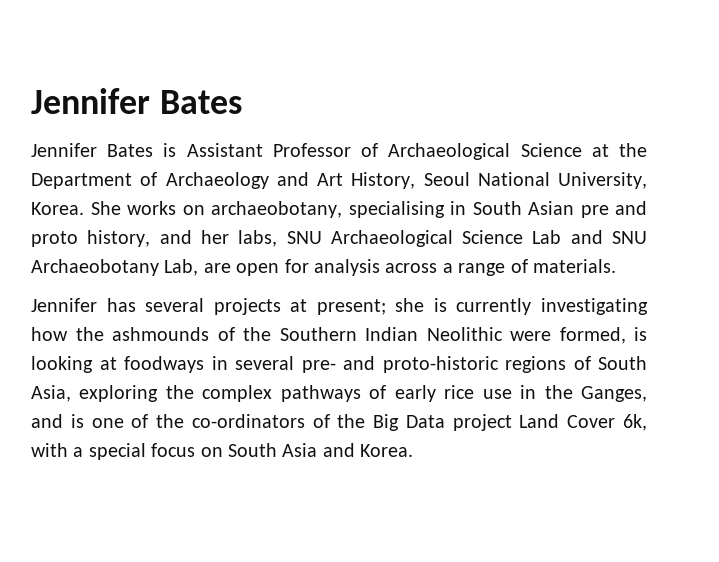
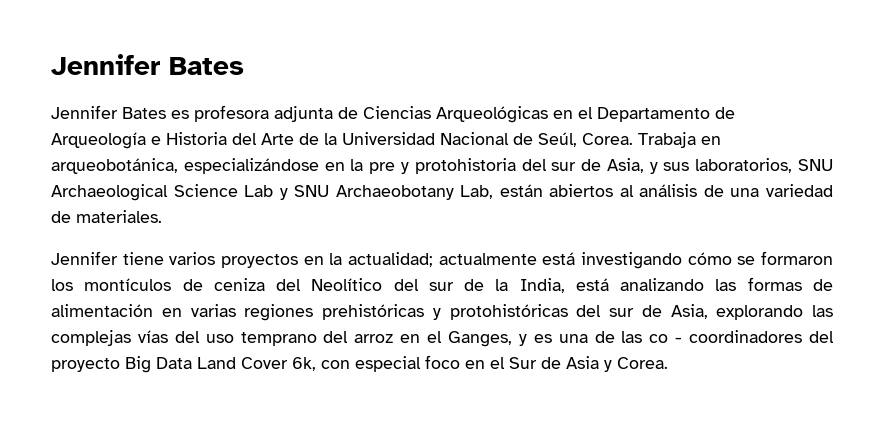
- Jennifer Bates is Assistant Professor of Archaeological Science at the Department of Archaeology and Art History, Seoul National University, Korea. She works on archaeobotany, specialising in South Asian pre and proto history, and her labs, SNU Archaeological Science Lab and SNU Archaeobotany Lab, are open for analysis across a range of materials.
- Jennifer has several projects at present; she is currently investigating how the ashmounds of the Southern Indian Neolithic were formed, is looking at foodways in several pre- and proto-historic regions of South Asia, exploring the complex pathways of early rice use in the Ganges, and is one of the co-ordinators of the Big Data project Land Cover 6k, with a special focus on South Asia and Korea.
+ Jennifer Bates es profesora adjunta de Ciencias Arqueológicas en el Departamento de Arqueología e Historia del Arte de la Universidad Nacional de Seúl, Corea. Trabaja en arqueobotánica, especializándose en la pre y protohistoria del sur de Asia, y sus laboratorios, SNU Archaeological Science Lab y SNU Archaeobotany Lab, están abiertos al análisis de una variedad de materiales.
+ Jennifer tiene varios proyectos en la actualidad; actualmente está investigando cómo se formaron los montículos de ceniza del Neolítico del sur de la India, está analizando las formas de alimentación en varias regiones prehistóricas y protohistóricas del sur de Asia, explorando las complejas vías del uso temprano del arroz en el Ganges, y es una de las co - coordinadores del proyecto Big Data Land Cover 6k, con especial foco en el Sur de Asia y Corea.

